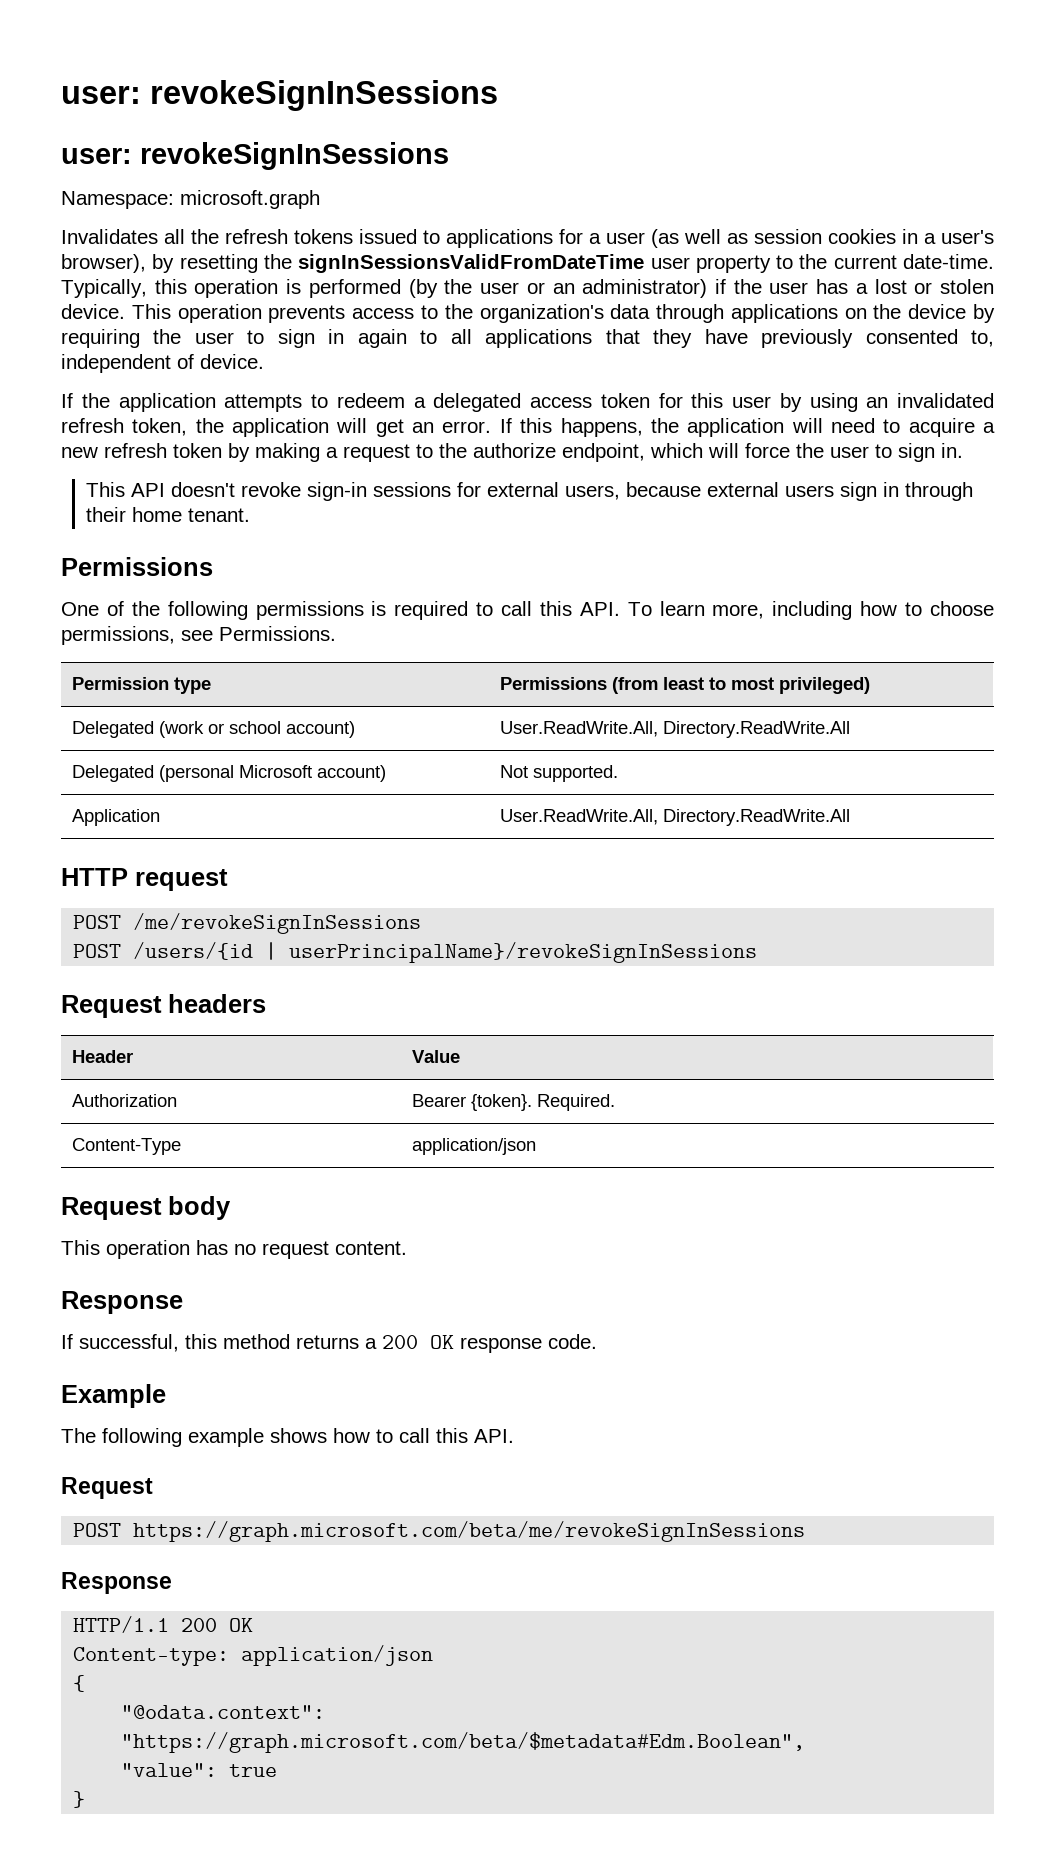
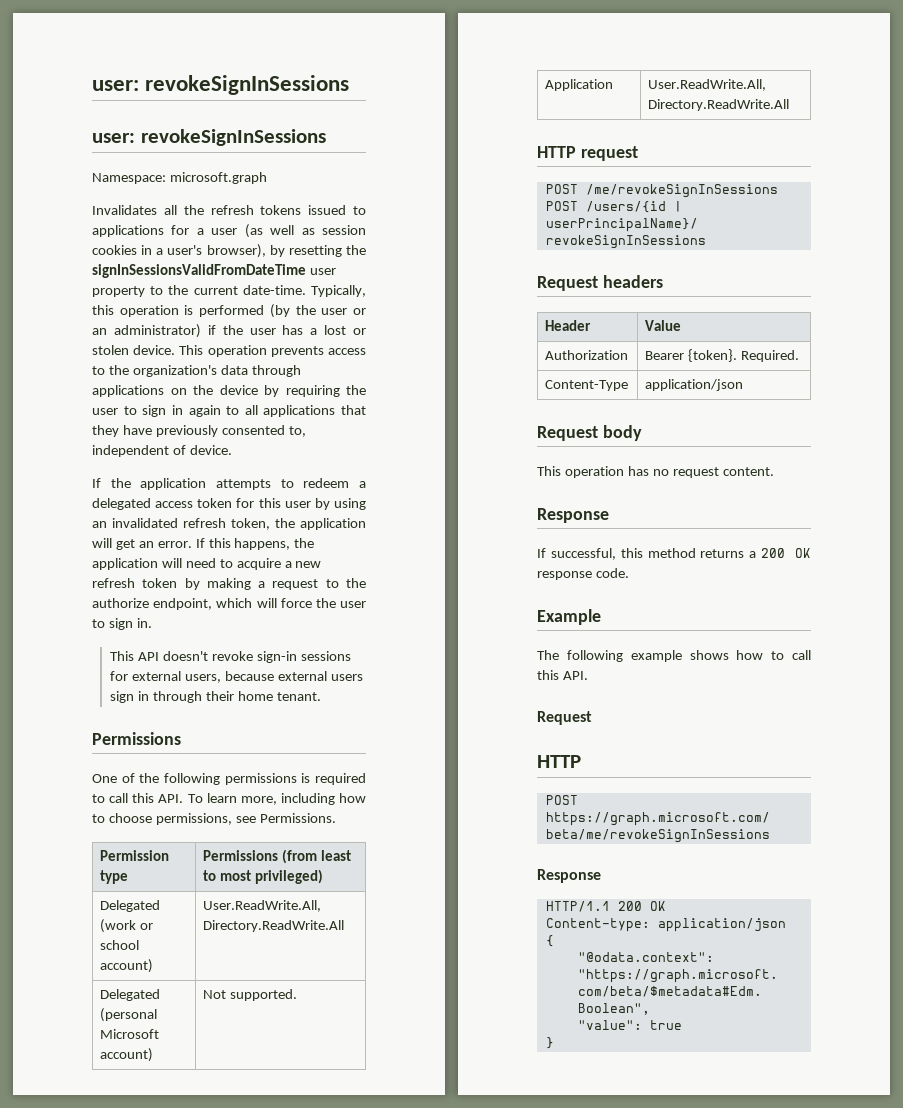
  The following example shows how to call this API.
  Request
+ HTTP

